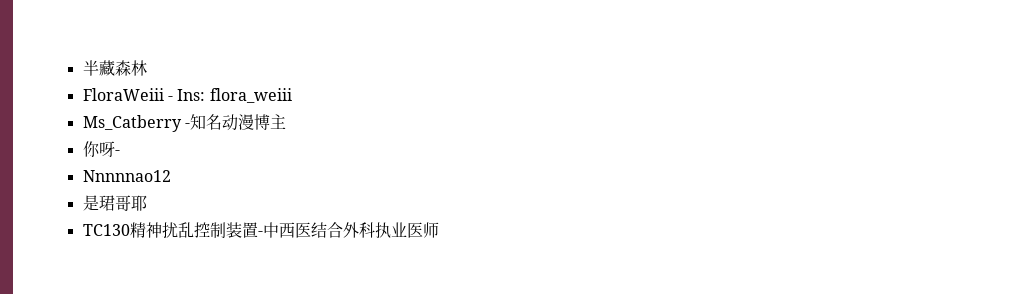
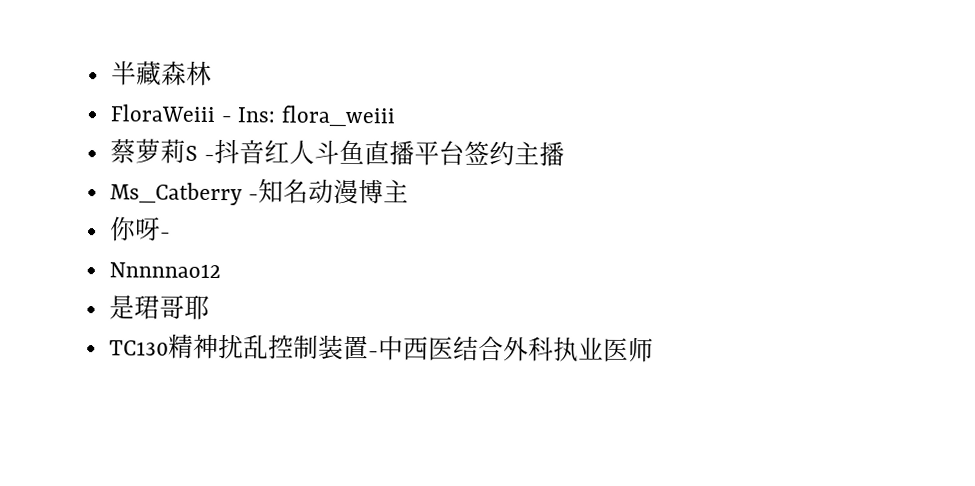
+ 蔡萝莉S -抖音红人斗鱼直播平台签约主播

